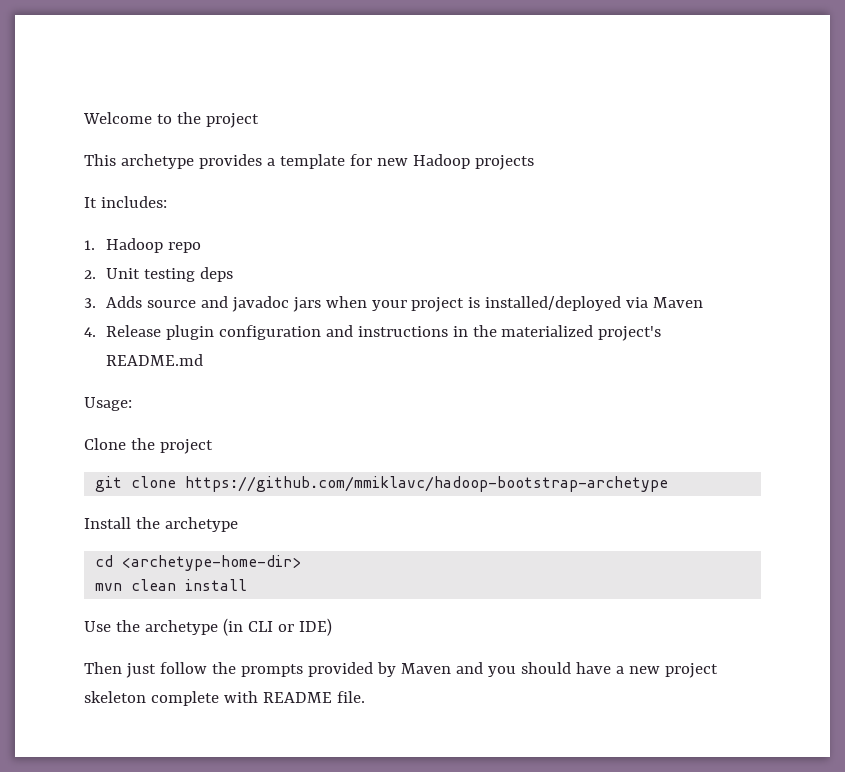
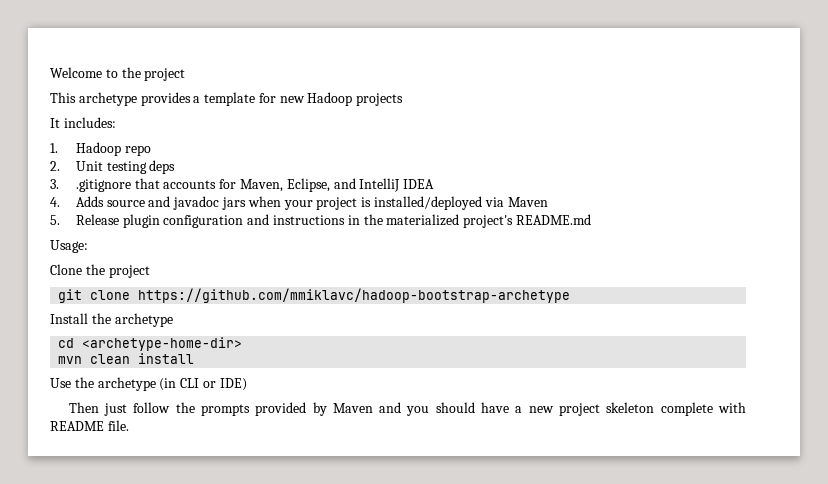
- 3. Adds source and javadoc jars when your project is installed/deployed via Maven
+ 3. .gitignore that accounts for Maven, Eclipse, and IntelliJ IDEA
+ 4. Adds source and javadoc jars when your project is installed/deployed via Maven
- 4. Release plugin configuration and instructions in the materialized project's README.md
+ 5. Release plugin configuration and instructions in the materialized project's README.md

